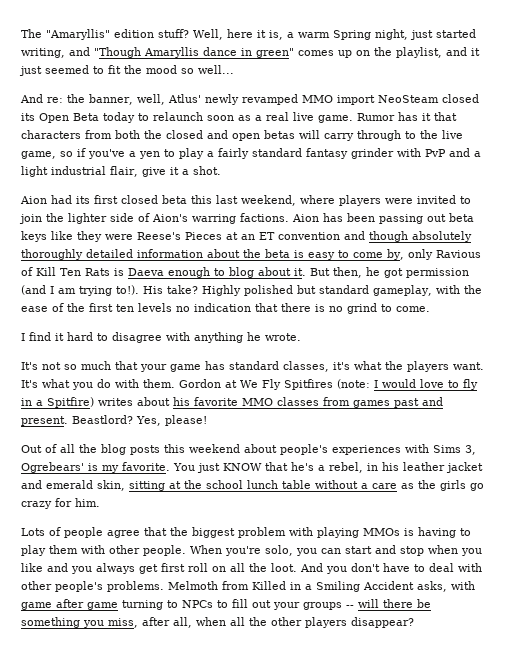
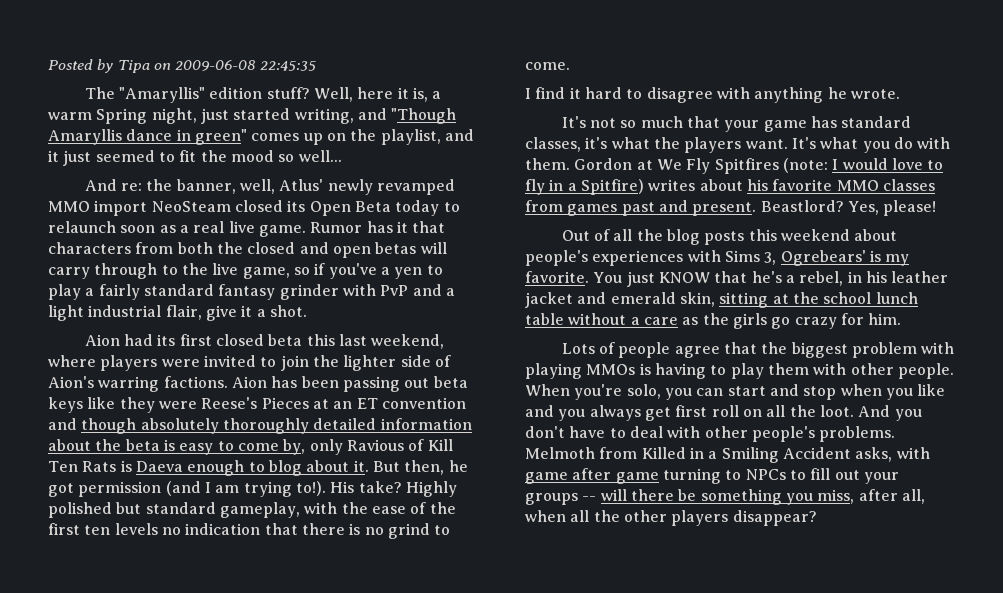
+ Posted by Tipa on 2009-06-08 22:45:35

